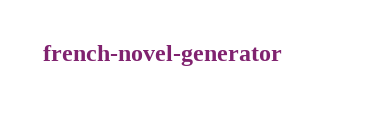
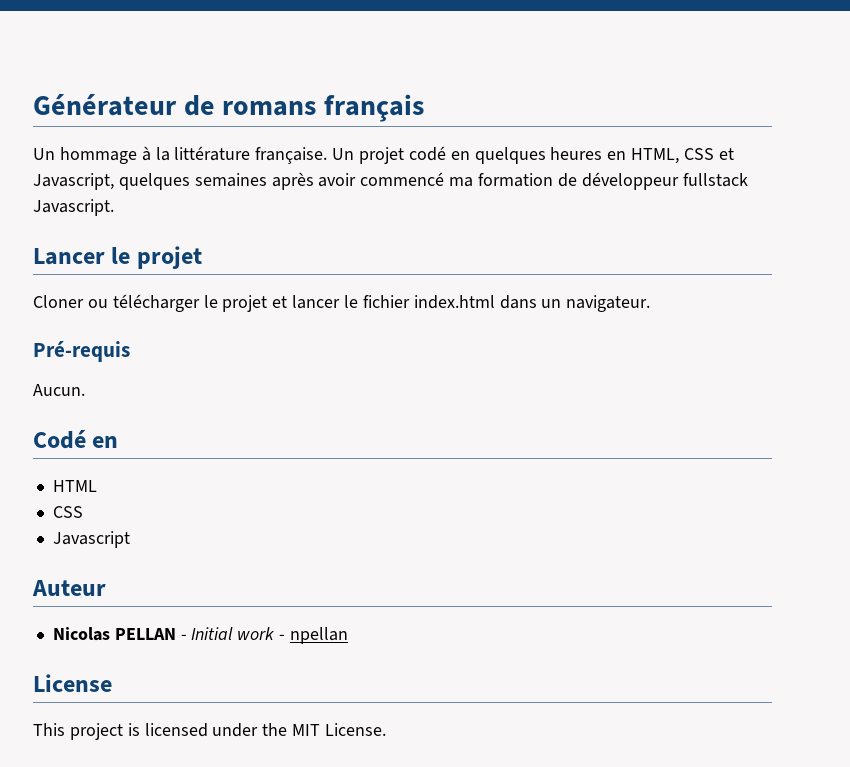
- french-novel-generator
+ Générateur de romans français
+ Un hommage à la littérature française. Un projet codé en quelques heures en HTML, CSS et Javascript, quelques semaines après avoir commencé ma formation de développeur fullstack Javascript.
+ Lancer le projet
+ Cloner ou télécharger le projet et lancer le fichier index.html dans un navigateur.
+ Pré-requis
+ Aucun.
+ Codé en
+ HTML
+ CSS
+ Javascript
+ Auteur
+ Nicolas PELLAN - Initial work - npellan
+ License
+ This project is licensed under the MIT License.

